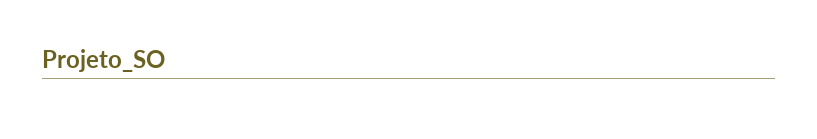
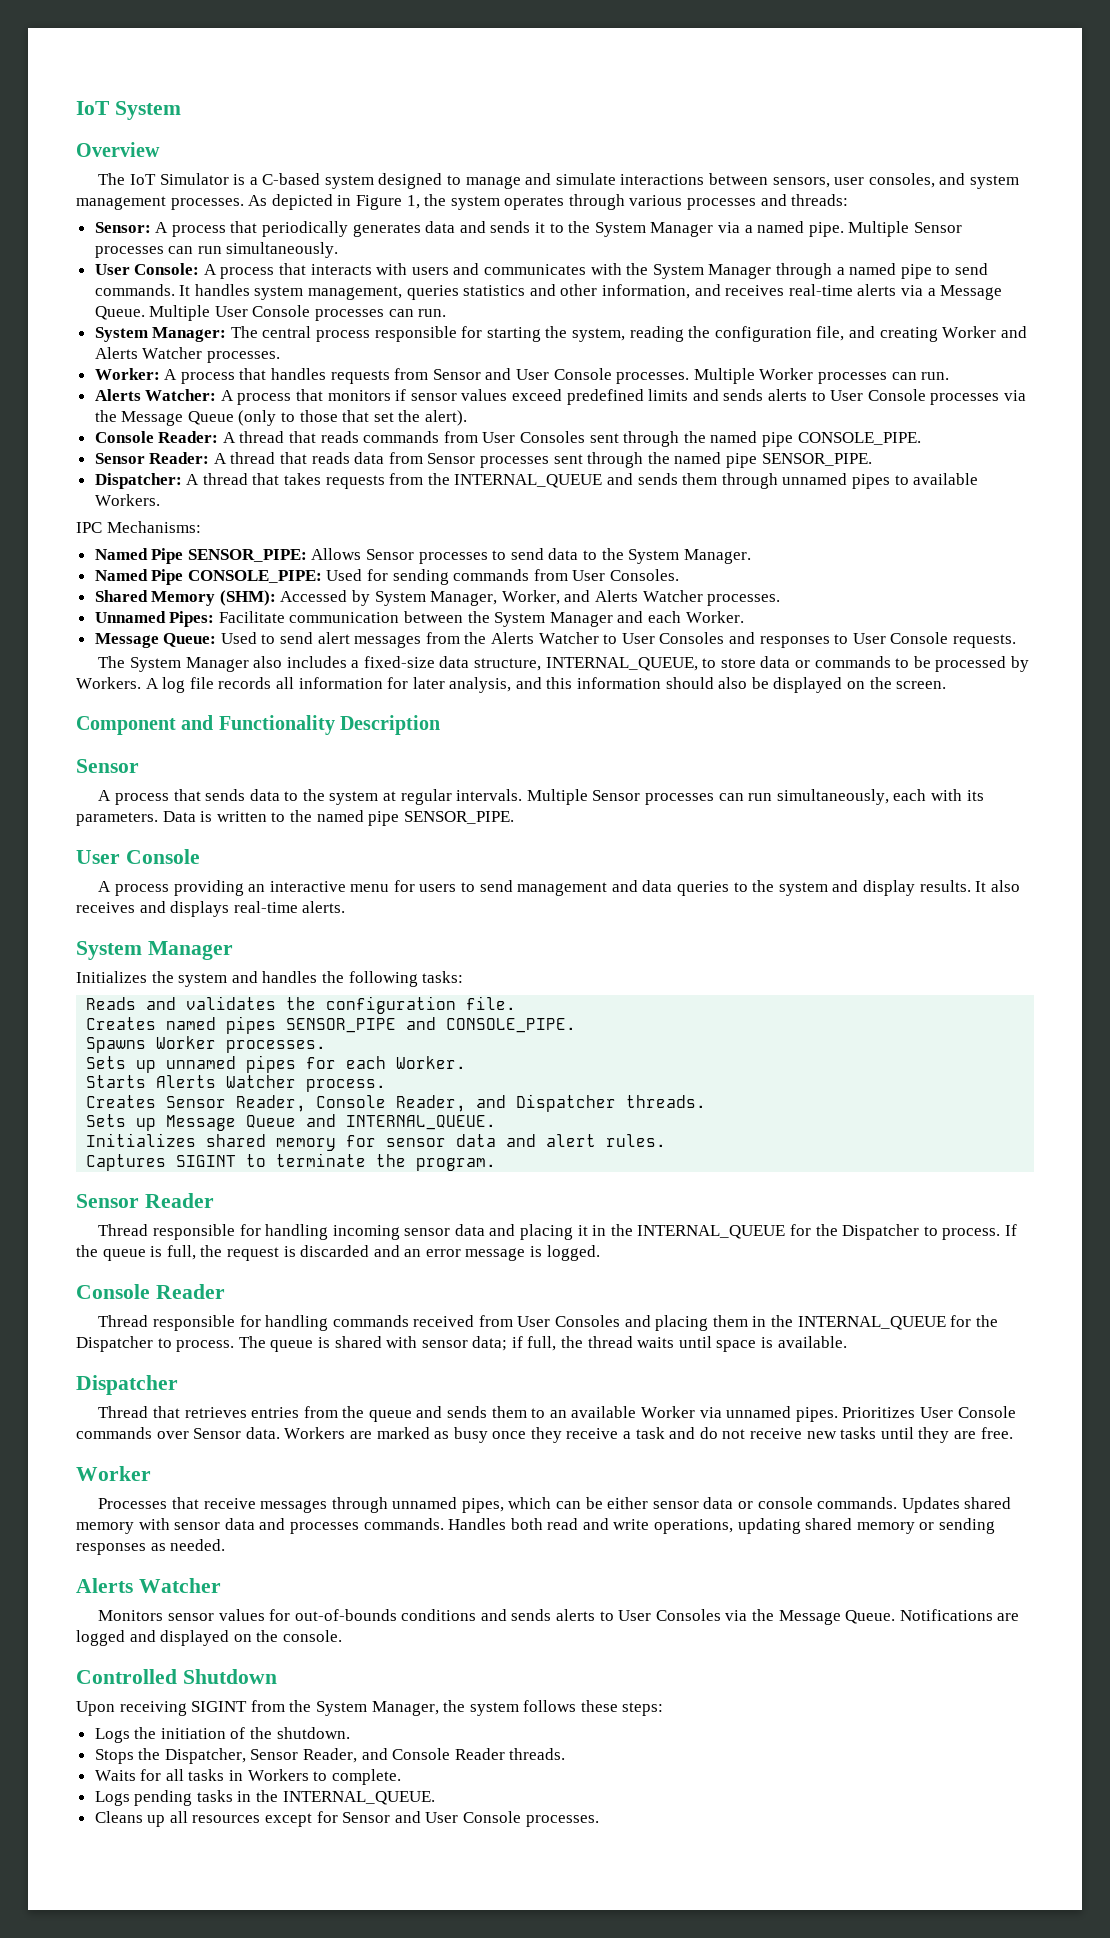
- Projeto_SO
+ IoT System
+ Overview
+ The IoT Simulator is a C-based system designed to manage and simulate interactions between sensors, user consoles, and system management processes. As depicted in Figure 1, the system operates through various processes and threads:
+ Sensor: A process that periodically generates data and sends it to the System Manager via a named pipe. Multiple Sensor processes can run simultaneously.
+ User Console: A process that interacts with users and communicates with the System Manager through a named pipe to send commands. It handles system management, queries statistics and other information, and receives real-time alerts via a Message Queue. Multiple User Console processes can run.
+ System Manager: The central process responsible for starting the system, reading the configuration file, and creating Worker and Alerts Watcher processes.
+ Worker: A process that handles requests from Sensor and User Console processes. Multiple Worker processes can run.
+ Alerts Watcher: A process that monitors if sensor values exceed predefined limits and sends alerts to User Console processes via the Message Queue (only to those that set the alert).
+ Console Reader: A thread that reads commands from User Consoles sent through the named pipe CONSOLE_PIPE.
+ Sensor Reader: A thread that reads data from Sensor processes sent through the named pipe SENSOR_PIPE.
+ Dispatcher: A thread that takes requests from the INTERNAL_QUEUE and sends them through unnamed pipes to available Workers.
+ IPC Mechanisms:
+ Named Pipe SENSOR_PIPE: Allows Sensor processes to send data to the System Manager.
+ Named Pipe CONSOLE_PIPE: Used for sending commands from User Consoles.
+ Shared Memory (SHM): Accessed by System Manager, Worker, and Alerts Watcher processes.
+ Unnamed Pipes: Facilitate communication between the System Manager and each Worker.
+ Message Queue: Used to send alert messages from the Alerts Watcher to User Consoles and responses to User Console requests.
+ The System Manager also includes a fixed-size data structure, INTERNAL_QUEUE, to store data or commands to be processed by Workers. A log file records all information for later analysis, and this information should also be displayed on the screen.
+ Component and Functionality Description
+ Sensor
+ A process that sends data to the system at regular intervals. Multiple Sensor processes can run simultaneously, each with its parameters. Data is written to the named pipe SENSOR_PIPE.
+ User Console
+ A process providing an interactive menu for users to send management and data queries to the system and display results. It also receives and displays real-time alerts.
+ System Manager
+ Initializes the system and handles the following tasks:
+ Reads and validates the configuration file.
+ Creates named pipes SENSOR_PIPE and CONSOLE_PIPE.
+ Spawns Worker processes.
+ Sets up unnamed pipes for each Worker.
+ Starts Alerts Watcher process.
+ Creates Sensor Reader, Console Reader, and Dispatcher threads.
+ Sets up Message Queue and INTERNAL_QUEUE.
+ Initializes shared memory for sensor data and alert rules.
+ Captures SIGINT to terminate the program.
+ Sensor Reader
+ Thread responsible for handling incoming sensor data and placing it in the INTERNAL_QUEUE for the Dispatcher to process. If the queue is full, the request is discarded and an error message is logged.
+ Console Reader
+ Thread responsible for handling commands received from User Consoles and placing them in the INTERNAL_QUEUE for the Dispatcher to process. The queue is shared with sensor data; if full, the thread waits until space is available.
+ Dispatcher
+ Thread that retrieves entries from the queue and sends them to an available Worker via unnamed pipes. Prioritizes User Console commands over Sensor data. Workers are marked as busy once they receive a task and do not receive new tasks until they are free.
+ Worker
+ Processes that receive messages through unnamed pipes, which can be either sensor data or console commands. Updates shared memory with sensor data and processes commands. Handles both read and write operations, updating shared memory or sending responses as needed.
+ Alerts Watcher
+ Monitors sensor values for out-of-bounds conditions and sends alerts to User Consoles via the Message Queue. Notifications are logged and displayed on the console.
+ Controlled Shutdown
+ Upon receiving SIGINT from the System Manager, the system follows these steps:
+ Logs the initiation of the shutdown.
+ Stops the Dispatcher, Sensor Reader, and Console Reader threads.
+ Waits for all tasks in Workers to complete.
+ Logs pending tasks in the INTERNAL_QUEUE.
+ Cleans up all resources except for Sensor and User Console processes.

